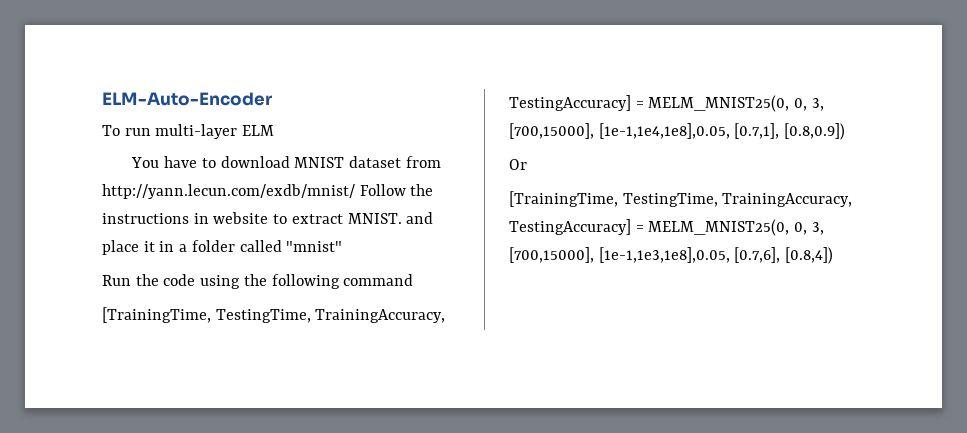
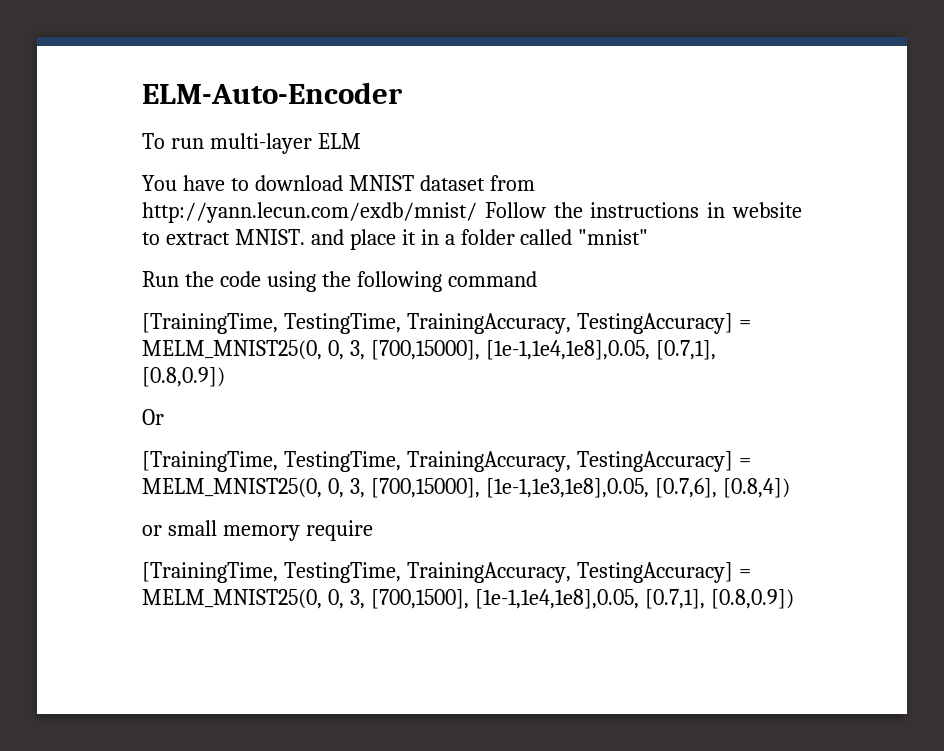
+ or small memory require
+ [TrainingTime, TestingTime, TrainingAccuracy, TestingAccuracy] = MELM_MNIST25(0, 0, 3, [700,1500], [1e-1,1e4,1e8],0.05, [0.7,1], [0.8,0.9])

